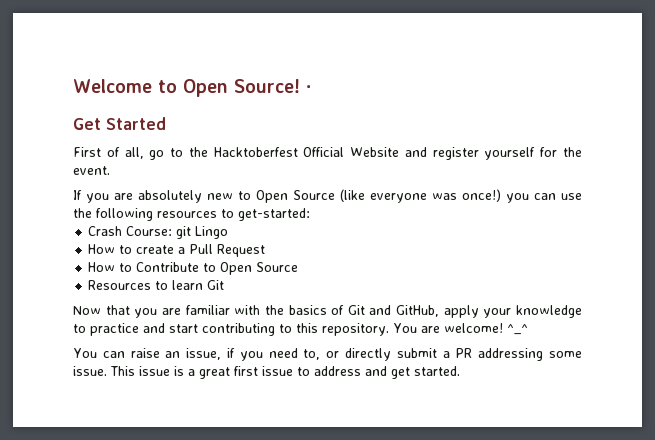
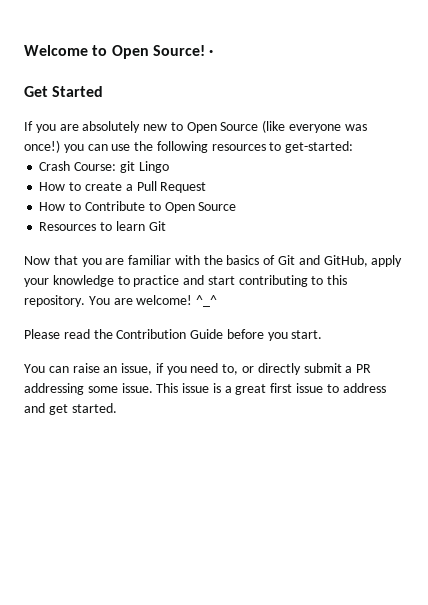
- First of all, go to the Hacktoberfest Official Website and register yourself for the event.
+ Please read the Contribution Guide before you start.

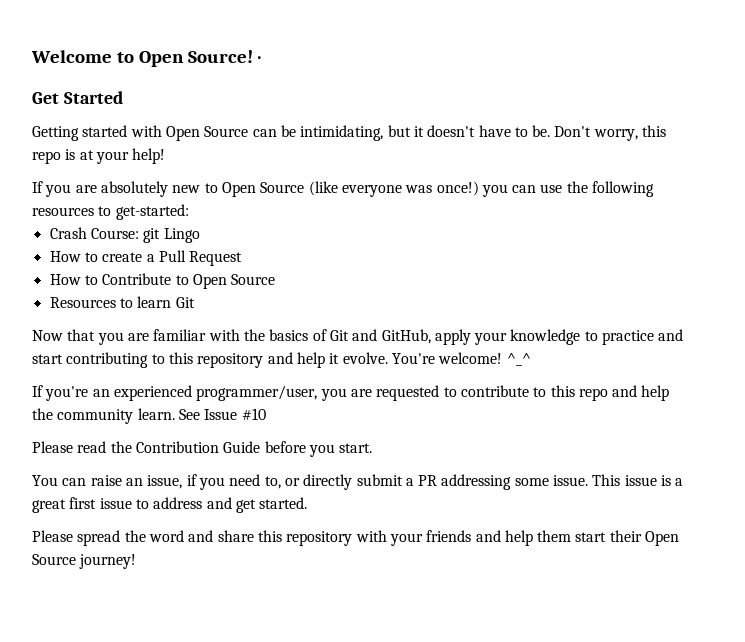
+ Getting started with Open Source can be intimidating, but it doesn't have to be. Don't worry, this repo is at your help!
- Now that you are familiar with the basics of Git and GitHub, apply your knowledge to practice and start contributing to this repository. You are welcome! ^_^
+ Now that you are familiar with the basics of Git and GitHub, apply your knowledge to practice and start contributing to this repository and help it evolve. You're welcome! ^_^
+ If you're an experienced programmer/user, you are requested to contribute to this repo and help the community learn. See Issue #10
+ Please spread the word and share this repository with your friends and help them start their Open Source journey!

